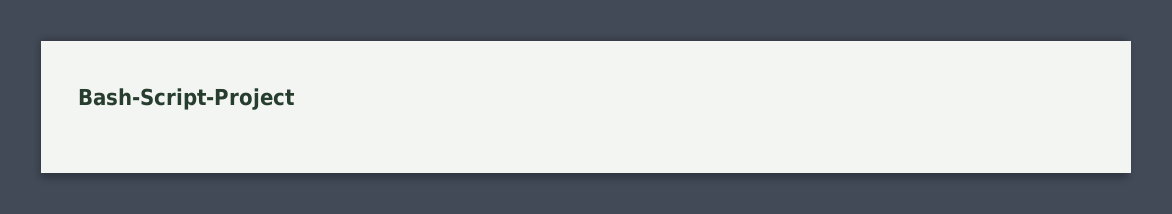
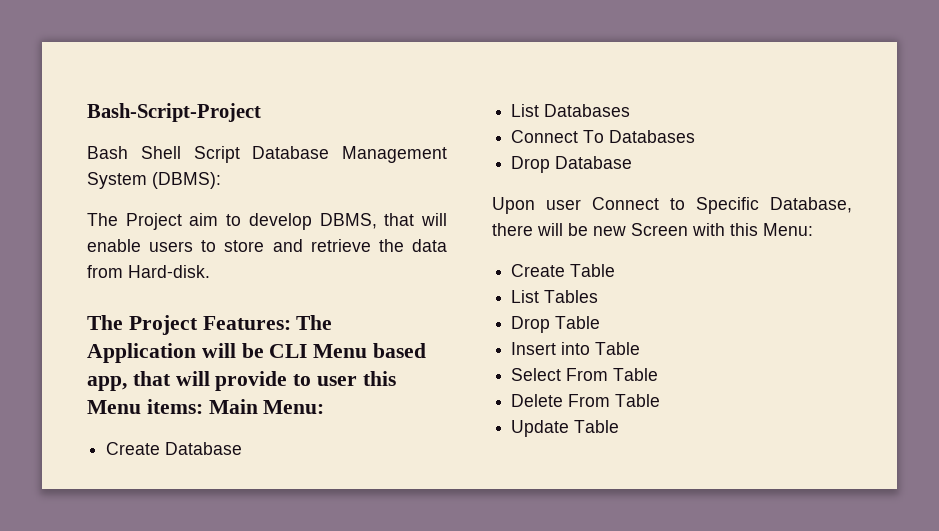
+ Bash Shell Script Database Management System (DBMS):
+ The Project aim to develop DBMS, that will enable users to store and retrieve the data from Hard-disk.
+ The Project Features: The Application will be CLI Menu based app, that will provide to user this Menu items: Main Menu:
+ Create Database
+ List Databases
+ Connect To Databases
+ Drop Database
+ Upon user Connect to Specific Database, there will be new Screen with this Menu:
+ Create Table
+ List Tables
+ Drop Table
+ Insert into Table
+ Select From Table
+ Delete From Table
+ Update Table

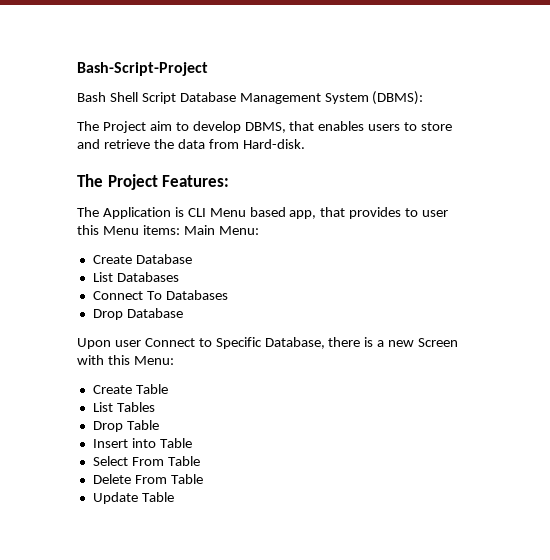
- The Project aim to develop DBMS, that will enable users to store and retrieve the data from Hard-disk.
+ The Project aim to develop DBMS, that enables users to store and retrieve the data from Hard-disk.
- The Project Features: The Application will be CLI Menu based app, that will provide to user this Menu items: Main Menu:
+ The Project Features:
+ The Application is CLI Menu based app, that provides to user this Menu items: Main Menu:
- Upon user Connect to Specific Database, there will be new Screen with this Menu:
+ Upon user Connect to Specific Database, there is a new Screen with this Menu:

